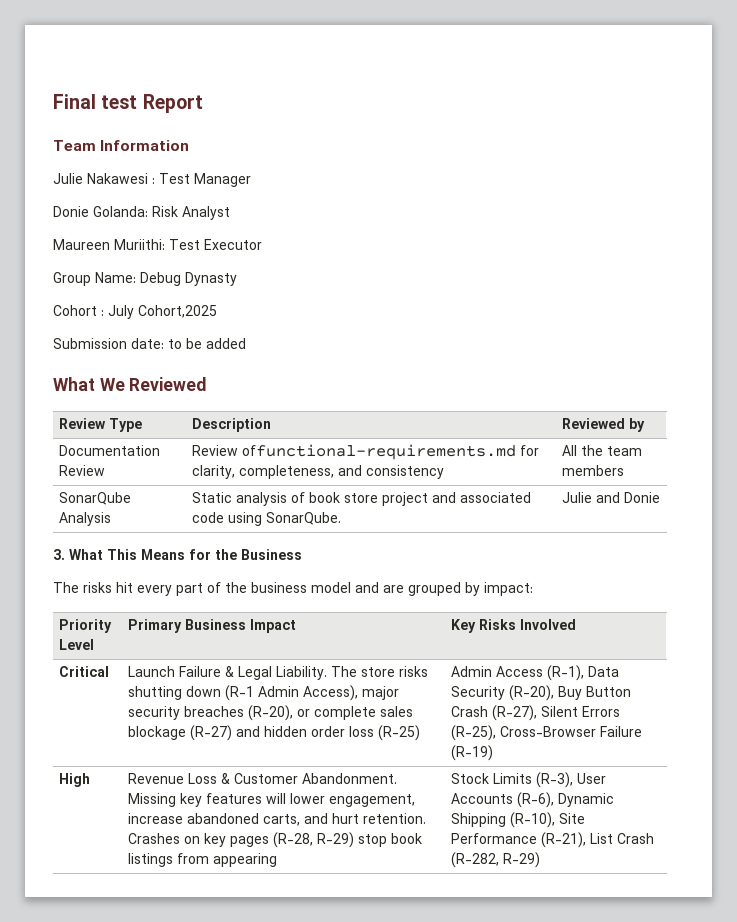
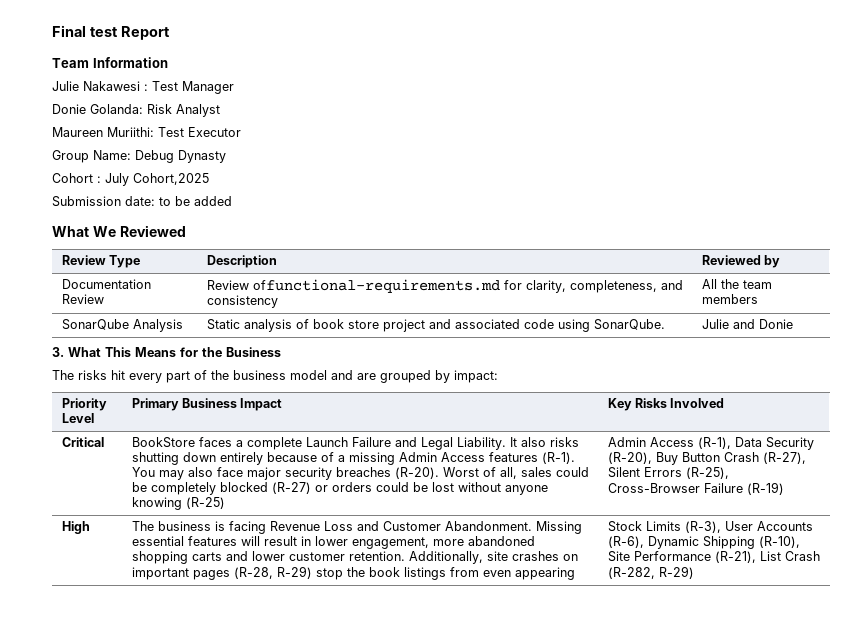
- Launch Failure & Legal Liability.
+ BookStore faces a complete Launch Failure and Legal Liability.
- The store risks shutting down (R-1 Admin Access), major security breaches (R-20), or complete sales blockage (R-27) and hidden order loss (R-25)
+ It also risks shutting down entirely because of a missing Admin Access features (R-1). You may also face major security breaches (R-20). Worst of all, sales could be completely blocked (R-27) or orders could be lost without anyone knowing (R-25)
- Revenue Loss & Customer Abandonment.
+ The business is facing Revenue Loss and Customer Abandonment.
- Missing key features will lower engagement, increase abandoned carts, and hurt retention. Crashes on key pages (R-28, R-29) stop book listings from appearing
+ Missing essential features will result in lower engagement, more abandoned shopping carts and lower customer retention. Additionally, site crashes on important pages (R-28, R-29) stop the book listings from even appearing

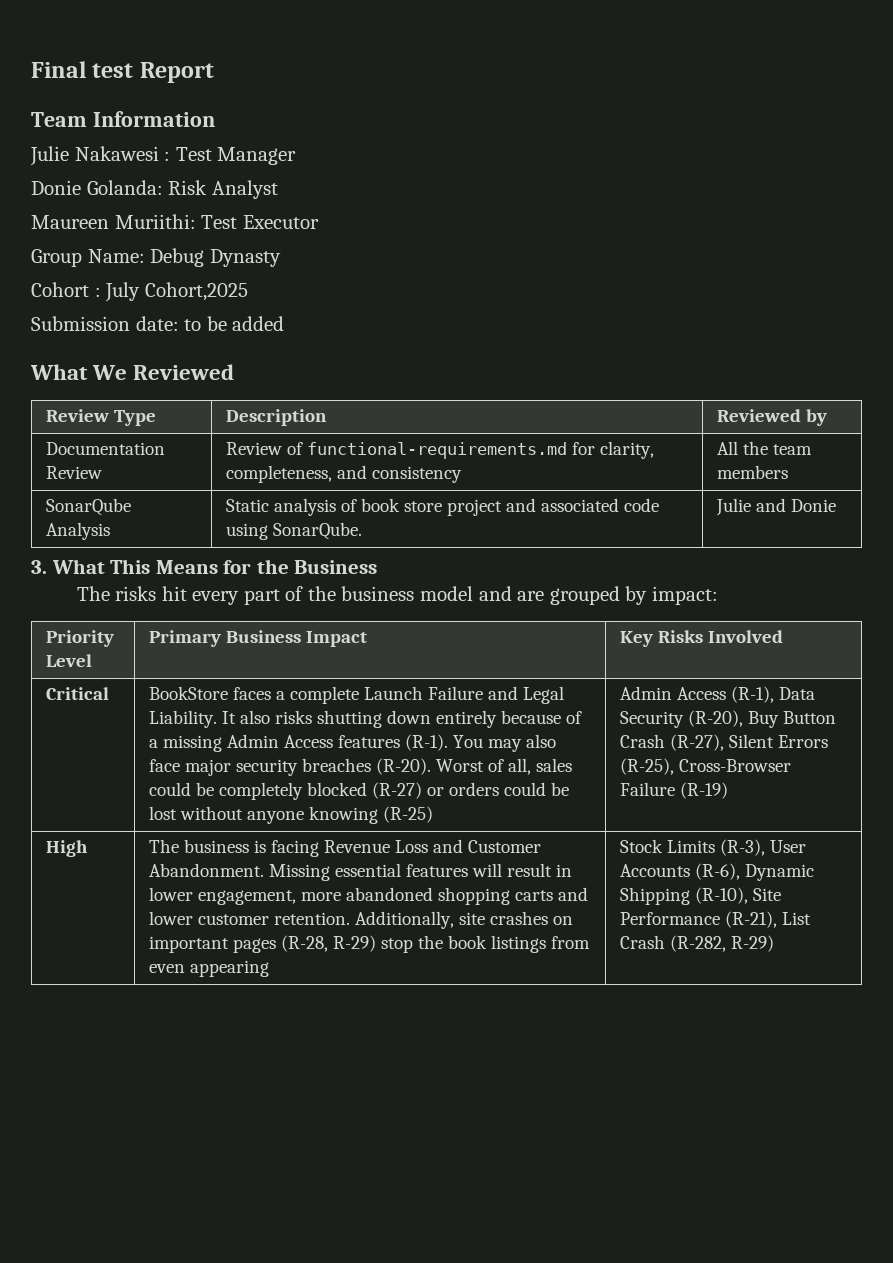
- Documentation Review | Review offunctional-requirements.md for clarity, completeness, and consistency | All the team members
+ Documentation Review | Review of functional-requirements.md for clarity, completeness, and consistency | All the team members

